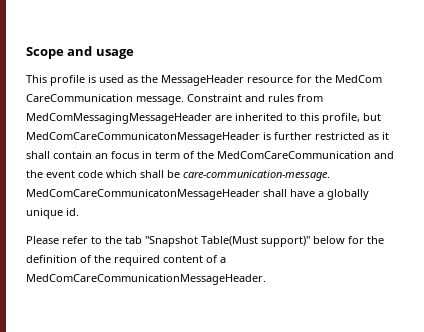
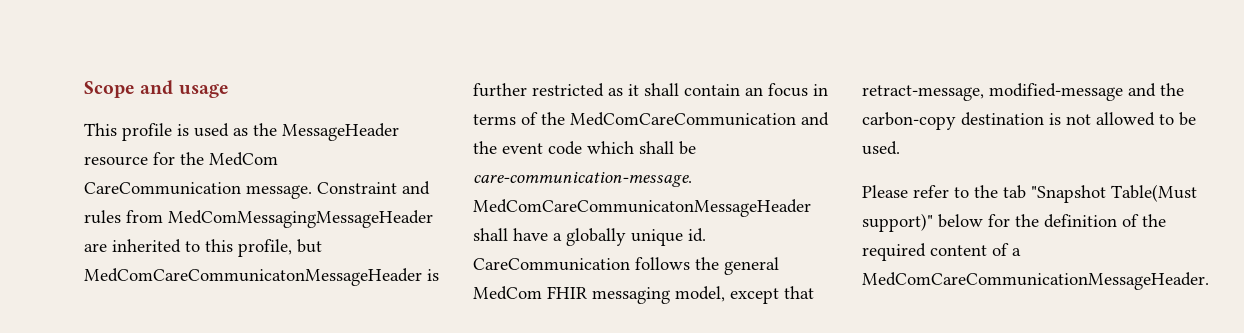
- Constraint and rules from MedComMessagingMessageHeader are inherited to this profile, but MedComCareCommunicatonMessageHeader is further restricted as it shall contain an focus in term of the MedComCareCommunication and the event code which shall be care-communication-message.
+ Constraint and rules from MedComMessagingMessageHeader are inherited to this profile, but MedComCareCommunicatonMessageHeader is further restricted as it shall contain an focus in terms of the MedComCareCommunication and the event code which shall be care-communication-message.
+ CareCommunication follows the general MedCom FHIR messaging model, except that retract-message, modified-message and the carbon-copy destination is not allowed to be used.

